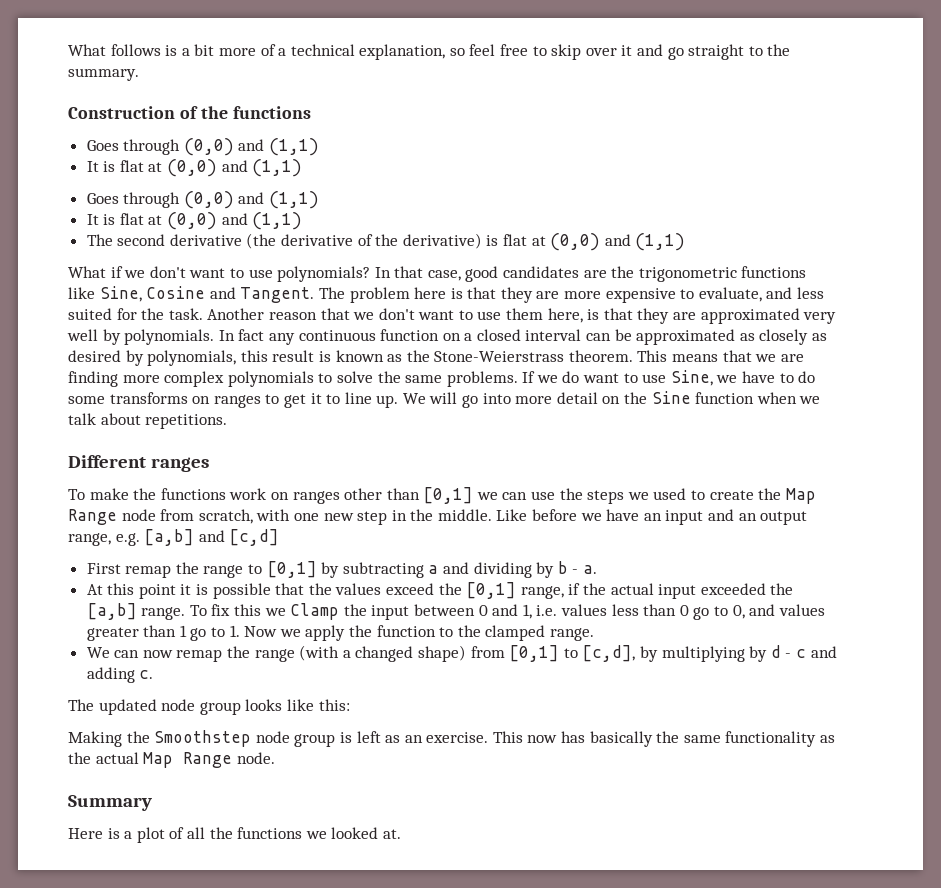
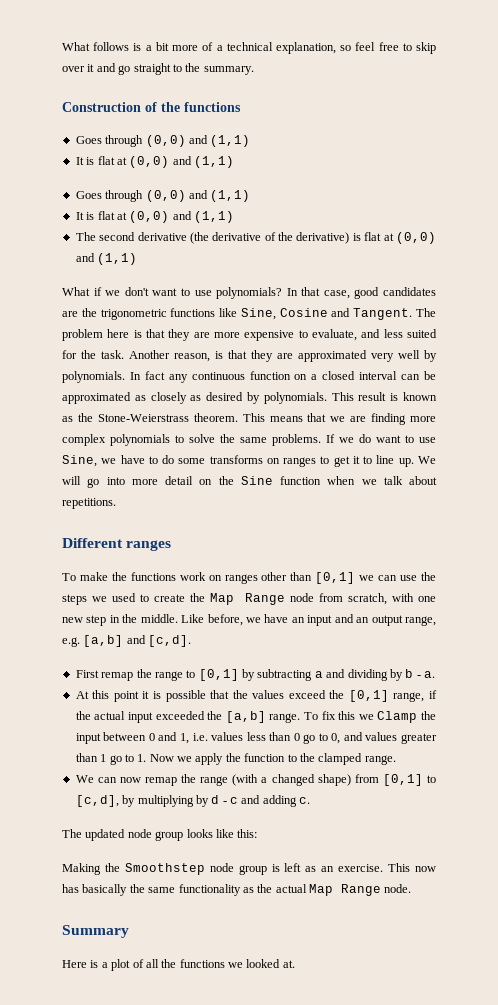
- Another reason that we don't want to use them here, is that they are approximated very well by polynomials.
+ Another reason, is that they are approximated very well by polynomials.
- In fact any continuous function on a closed interval can be approximated as closely as desired by polynomials, this result is known as the Stone-Weierstrass theorem.
+ In fact any continuous function on a closed interval can be approximated as closely as desired by polynomials. This result is known as the Stone-Weierstrass theorem.
- Like before we have an input and an output range, e.g. [a,b] and [c,d]
+ Like before, we have an input and an output range, e.g. [a,b] and [c,d].

